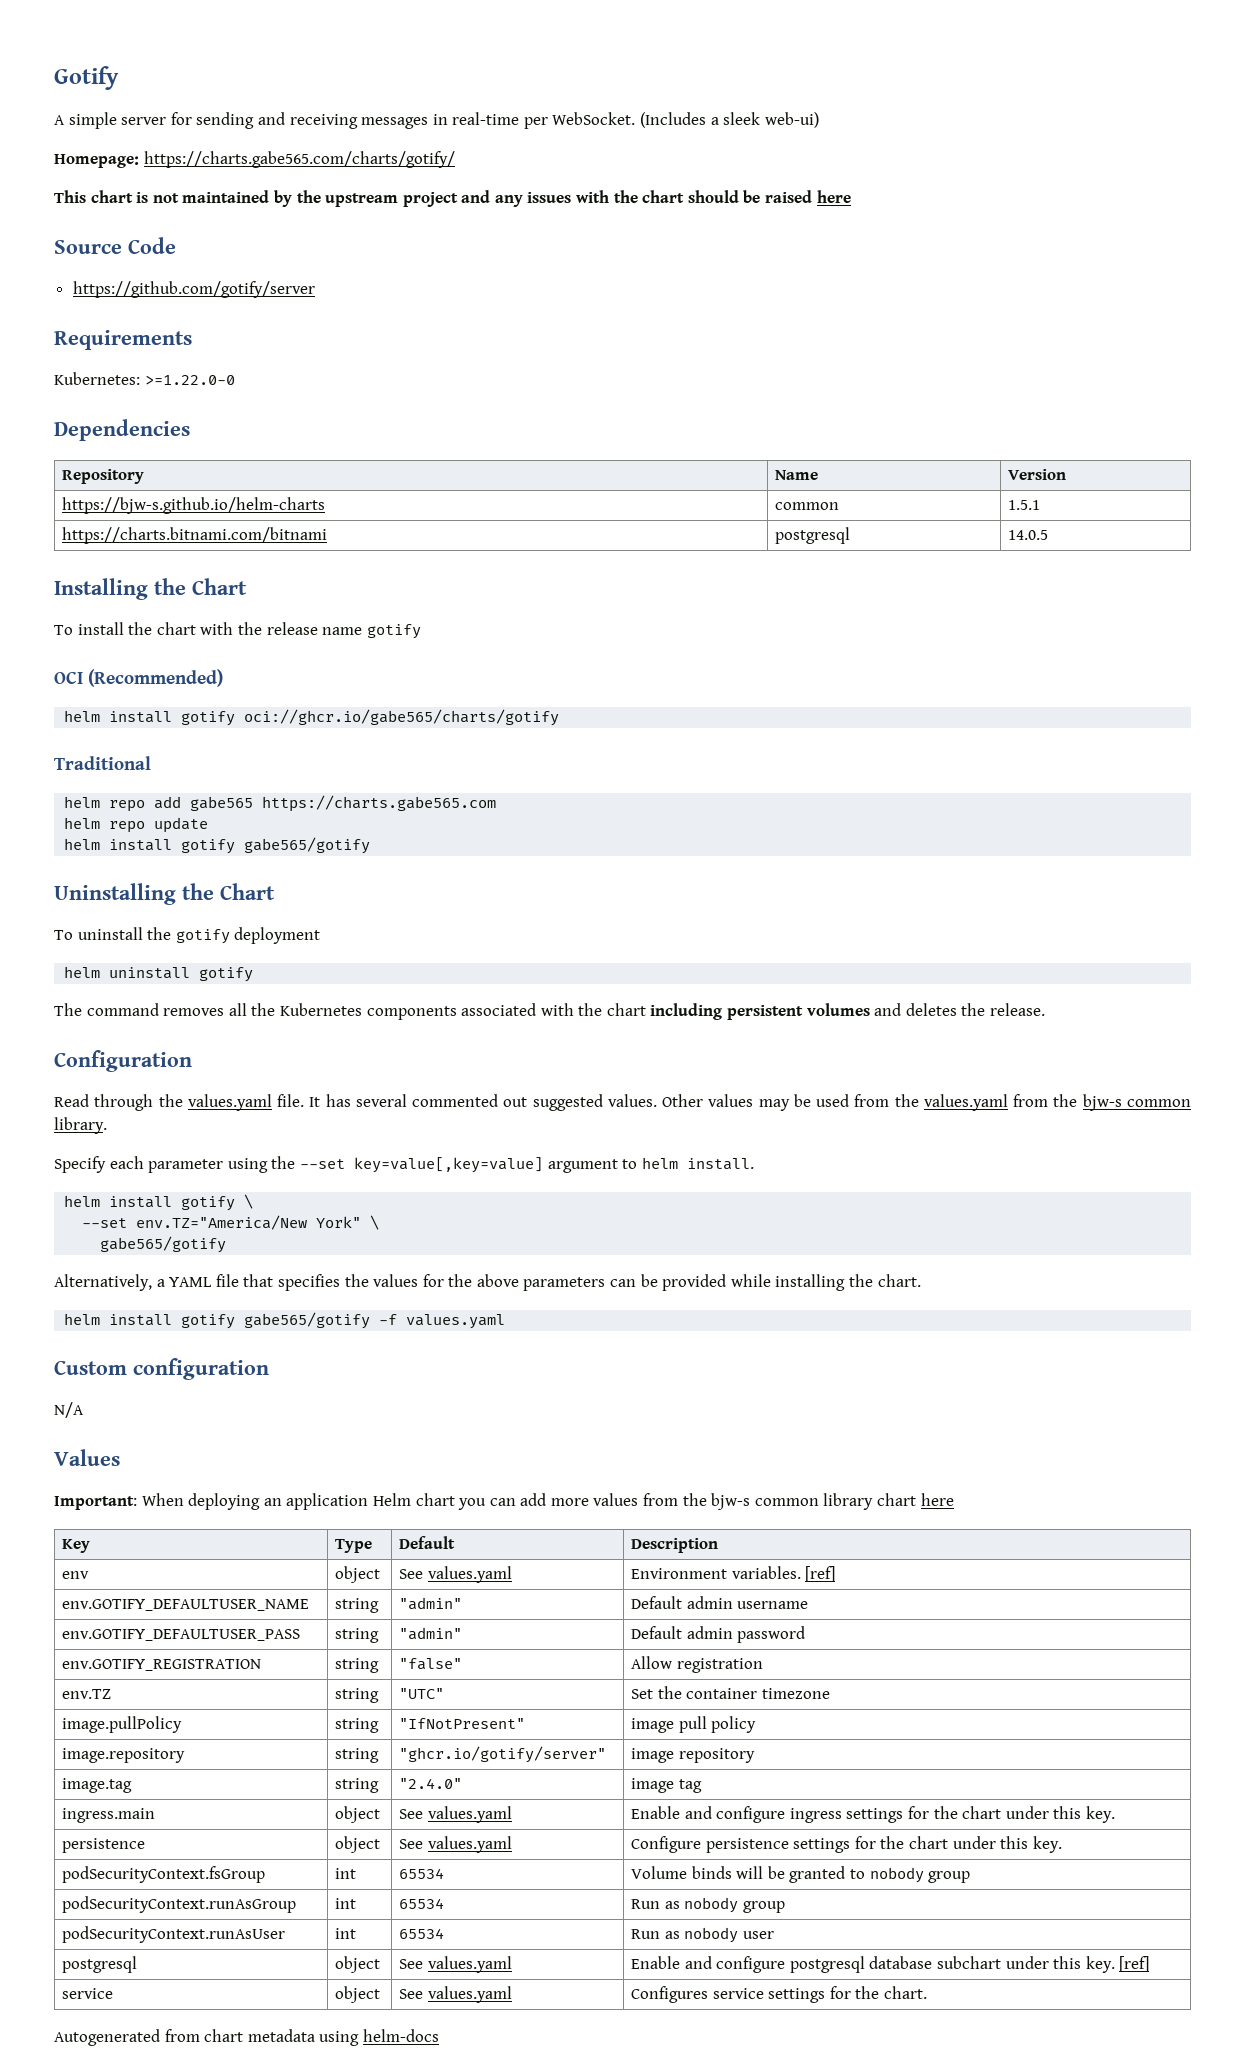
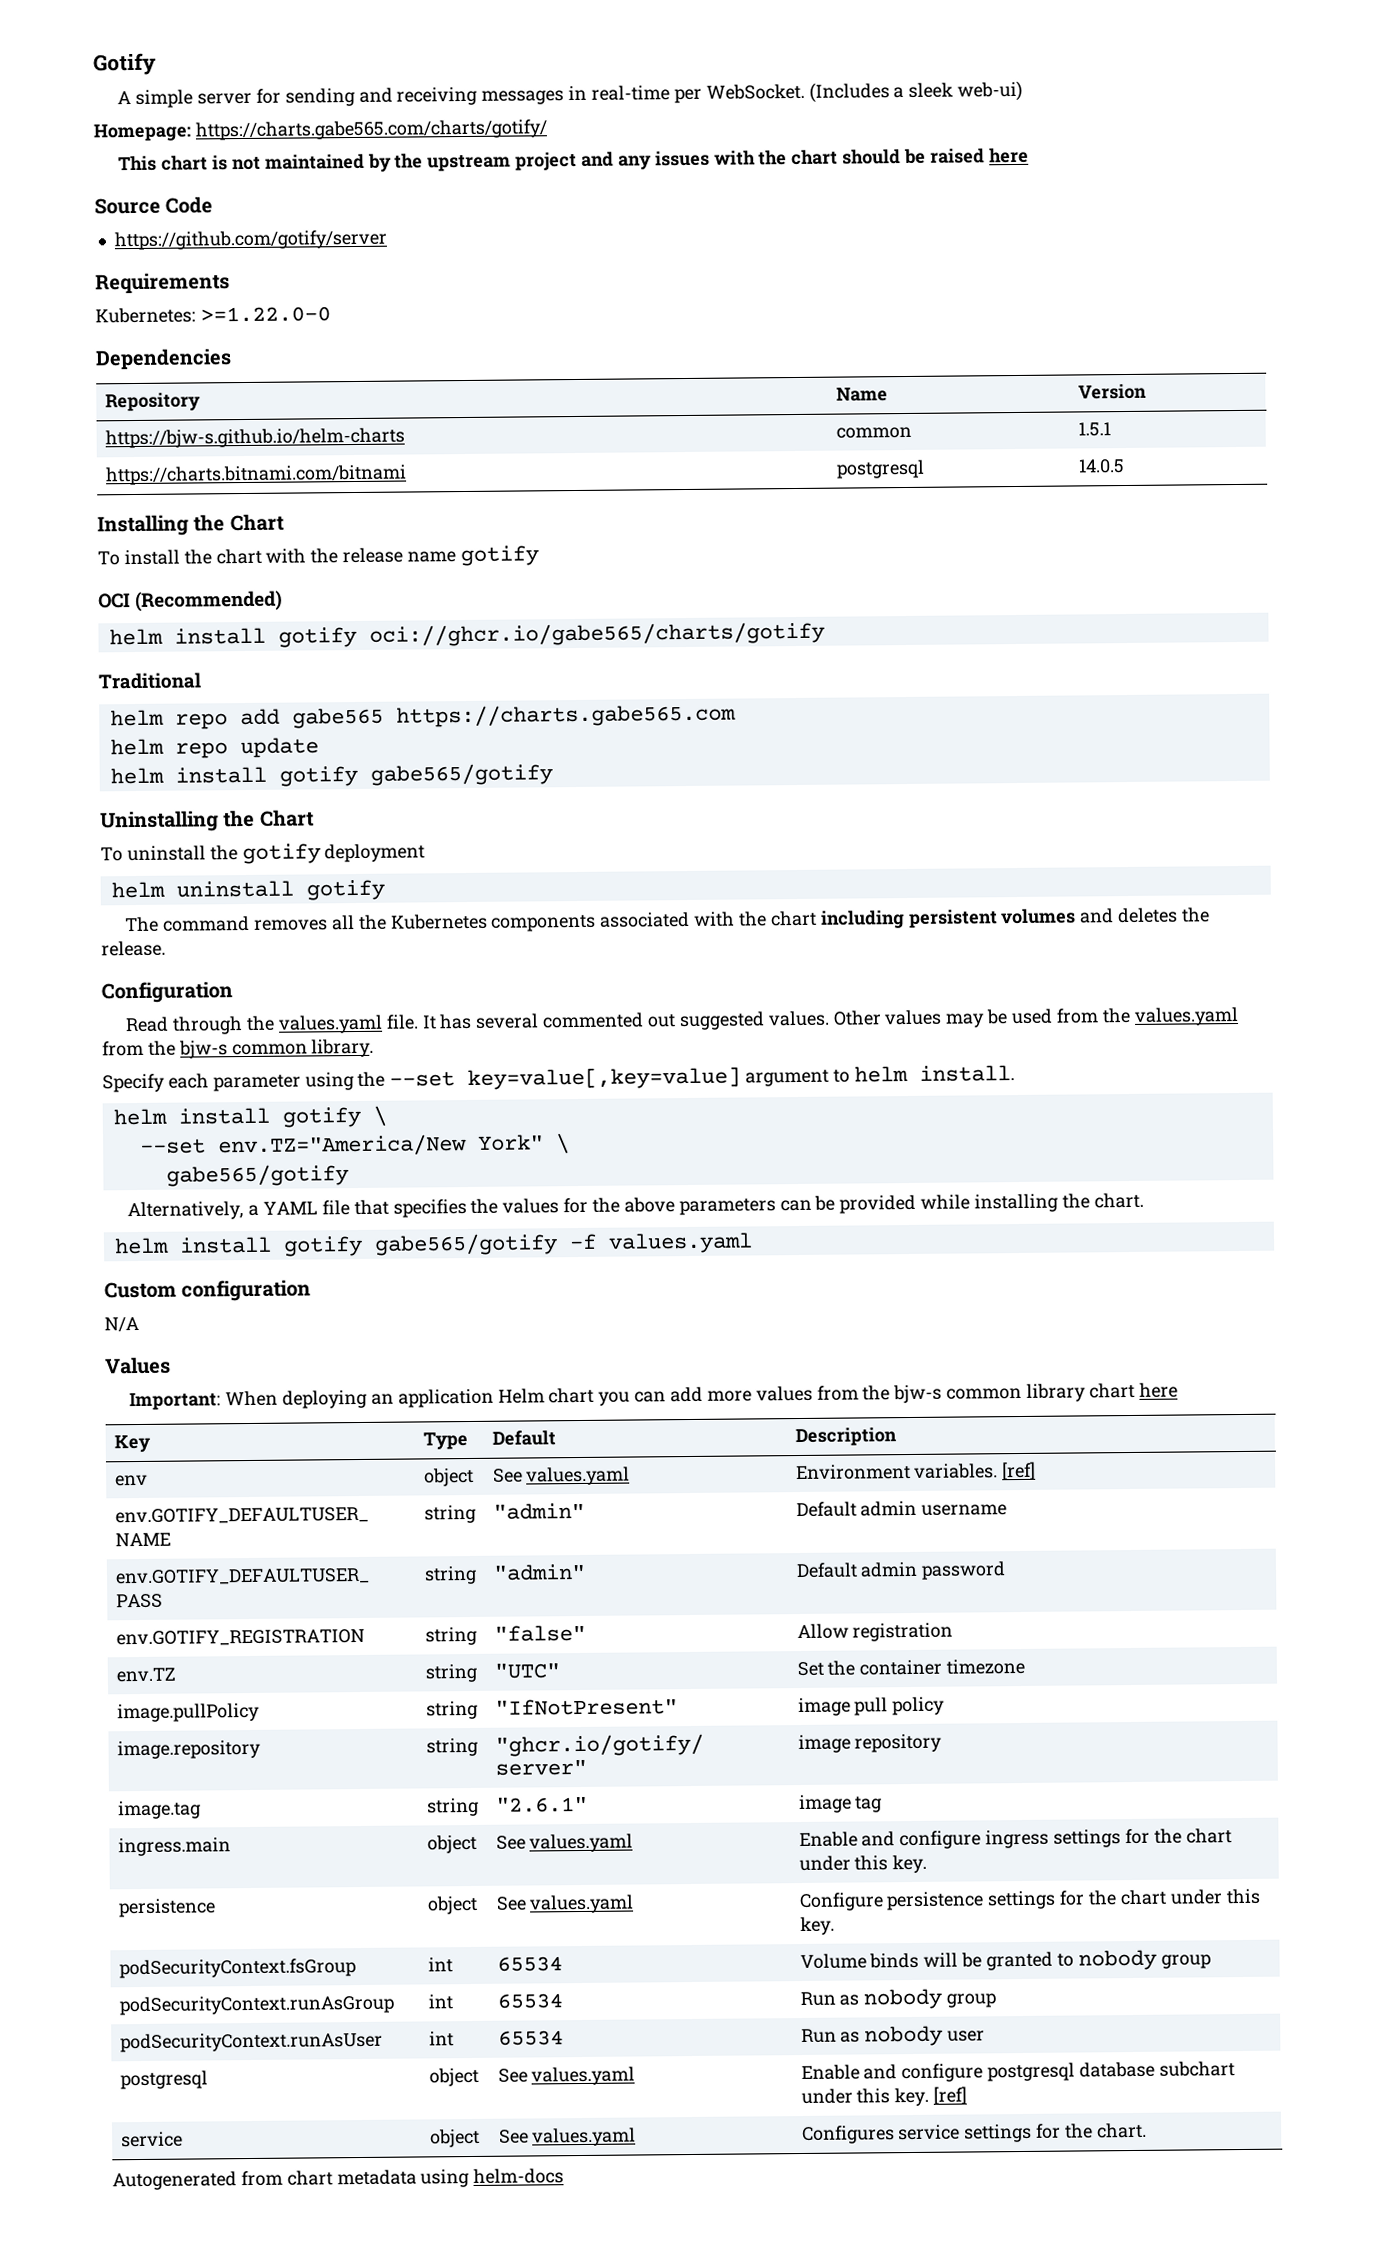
- image.tag | string | "2.4.0" | image tag
+ image.tag | string | "2.6.1" | image tag

